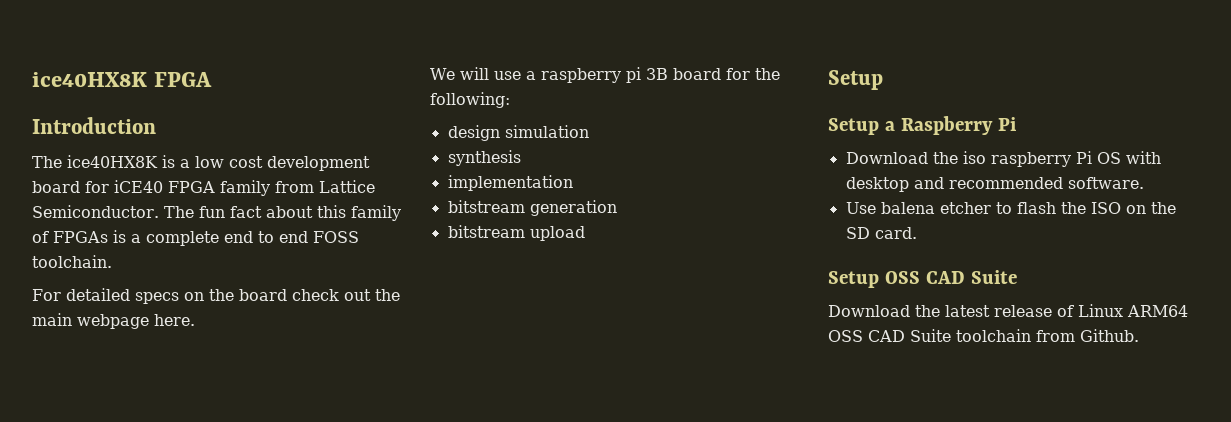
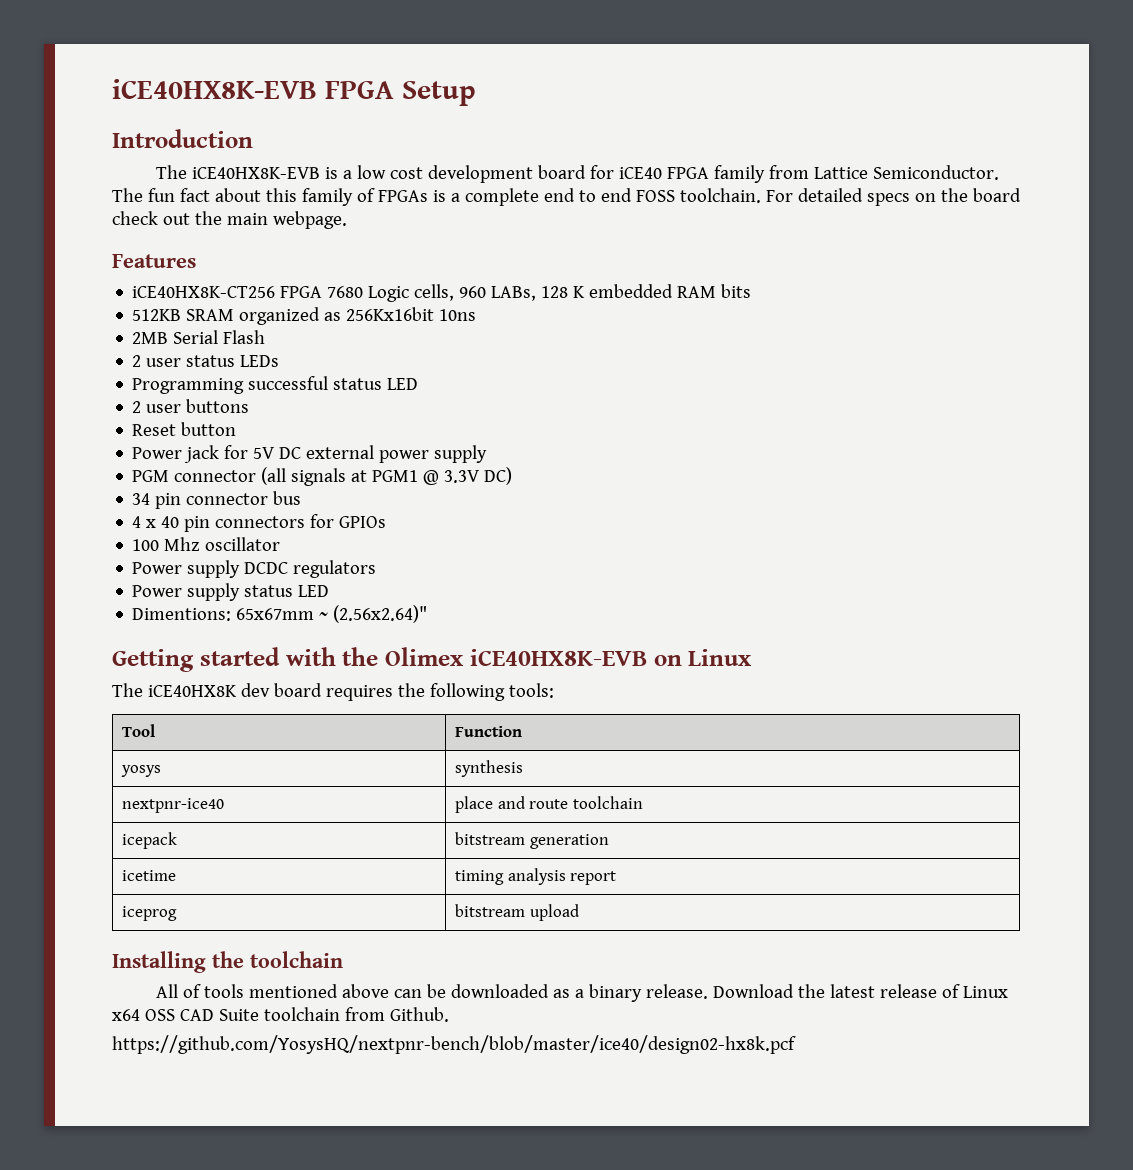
- ice40HX8K FPGA
+ iCE40HX8K-EVB FPGA Setup
- The ice40HX8K is a low cost development board for iCE40 FPGA family from Lattice Semiconductor.
+ The iCE40HX8K-EVB is a low cost development board for iCE40 FPGA family from Lattice Semiconductor.
- The fun fact about this family of FPGAs is a complete end to end FOSS toolchain.
- For detailed specs on the board check out the main webpage here.
- We will use a raspberry pi 3B board for the following:
- design simulation
- synthesis
- implementation
- bitstream generation
- bitstream upload
- Setup
- Setup a Raspberry Pi
- Download the iso raspberry Pi OS with desktop and recommended software.
- Use balena etcher to flash the ISO on the SD card.
- Setup OSS CAD Suite
- Download the latest release of Linux ARM64 OSS CAD Suite toolchain from Github.
+ The fun fact about this family of FPGAs is a complete end to end FOSS toolchain. For detailed specs on the board check out the main webpage.
+ Features
+ iCE40HX8K-CT256 FPGA 7680 Logic cells, 960 LABs, 128 K embedded RAM bits
+ 512KB SRAM organized as 256Kx16bit 10ns
+ 2MB Serial Flash
+ 2 user status LEDs
+ Programming successful status LED
+ 2 user buttons
+ Reset button
+ Power jack for 5V DC external power supply
+ PGM connector (all signals at PGM1 @ 3.3V DC)
+ 34 pin connector bus
+ 4 x 40 pin connectors for GPIOs
+ 100 Mhz oscillator
+ Power supply DCDC regulators
+ Power supply status LED
+ Dimentions: 65x67mm ~ (2.56x2.64)"
+ Getting started with the Olimex iCE40HX8K-EVB on Linux
+ The iCE40HX8K dev board requires the following tools:
+ Tool | Function
+ yosys | synthesis
+ nextpnr-ice40 | place and route toolchain
+ icepack | bitstream generation
+ icetime | timing analysis report
+ iceprog | bitstream upload
+ Installing the toolchain
+ All of tools mentioned above can be downloaded as a binary release. Download the latest release of Linux x64 OSS CAD Suite toolchain from Github.
+ https://github.com/YosysHQ/nextpnr-bench/blob/master/ice40/design02-hx8k.pcf

